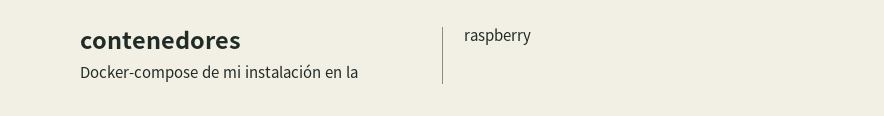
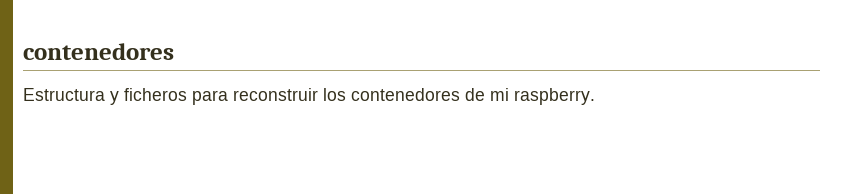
- Docker-compose de mi instalación en la raspberry
+ Estructura y ficheros para reconstruir los contenedores de mi raspberry.

